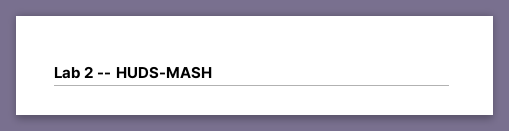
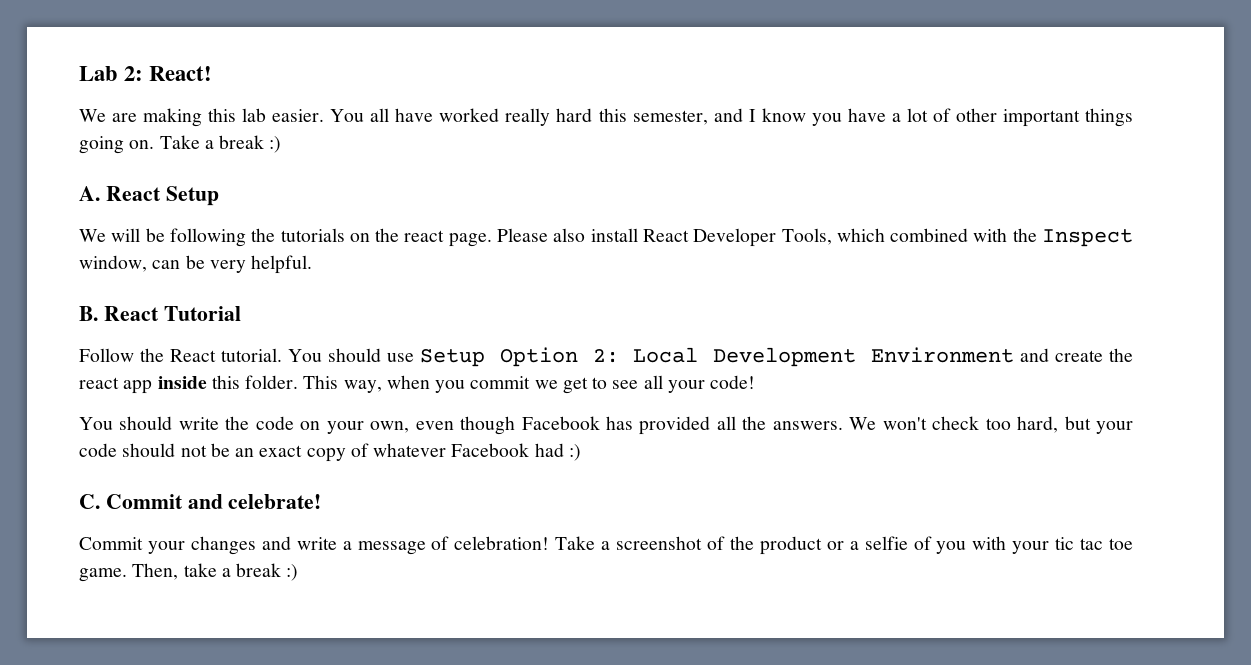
- Lab 2 -- HUDS-MASH
+ Lab 2: React!
+ We are making this lab easier. You all have worked really hard this semester, and I know you have a lot of other important things going on. Take a break :)
+ A. React Setup
+ We will be following the tutorials on the react page. Please also install React Developer Tools, which combined with the Inspect window, can be very helpful.
+ B. React Tutorial
+ Follow the React tutorial. You should use Setup Option 2: Local Development Environment and create the react app inside this folder. This way, when you commit we get to see all your code!
+ You should write the code on your own, even though Facebook has provided all the answers. We won't check too hard, but your code should not be an exact copy of whatever Facebook had :)
+ C. Commit and celebrate!
+ Commit your changes and write a message of celebration! Take a screenshot of the product or a selfie of you with your tic tac toe game. Then, take a break :)

